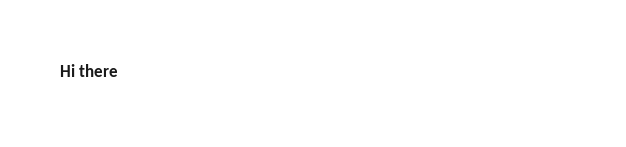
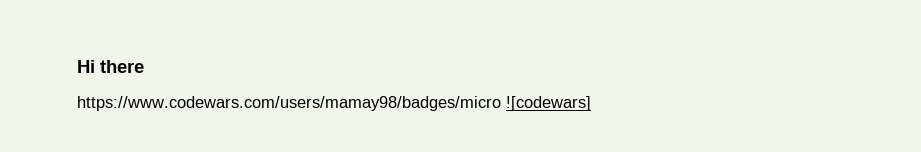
+ https://www.codewars.com/users/mamay98/badges/micro ![codewars]

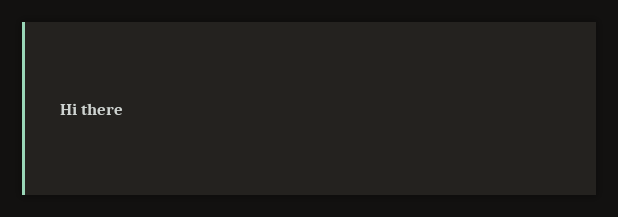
- https://www.codewars.com/users/mamay98/badges/micro ![codewars]

